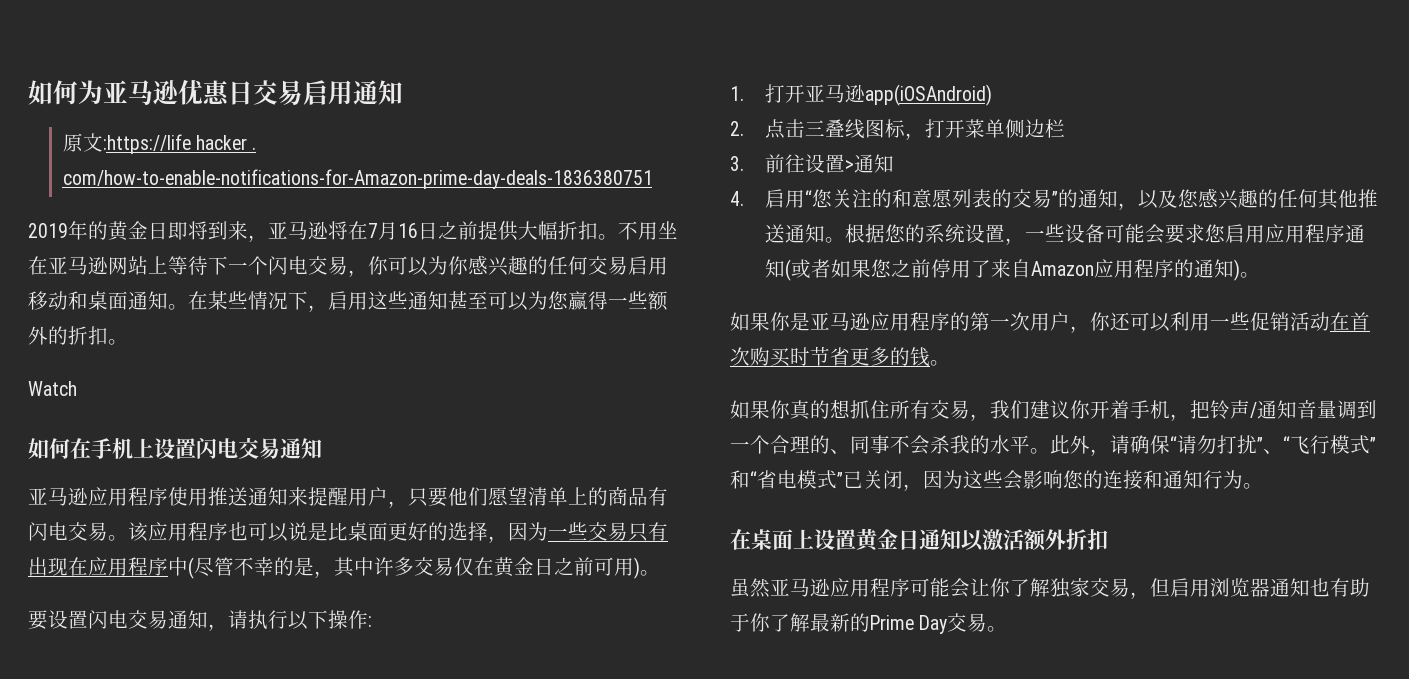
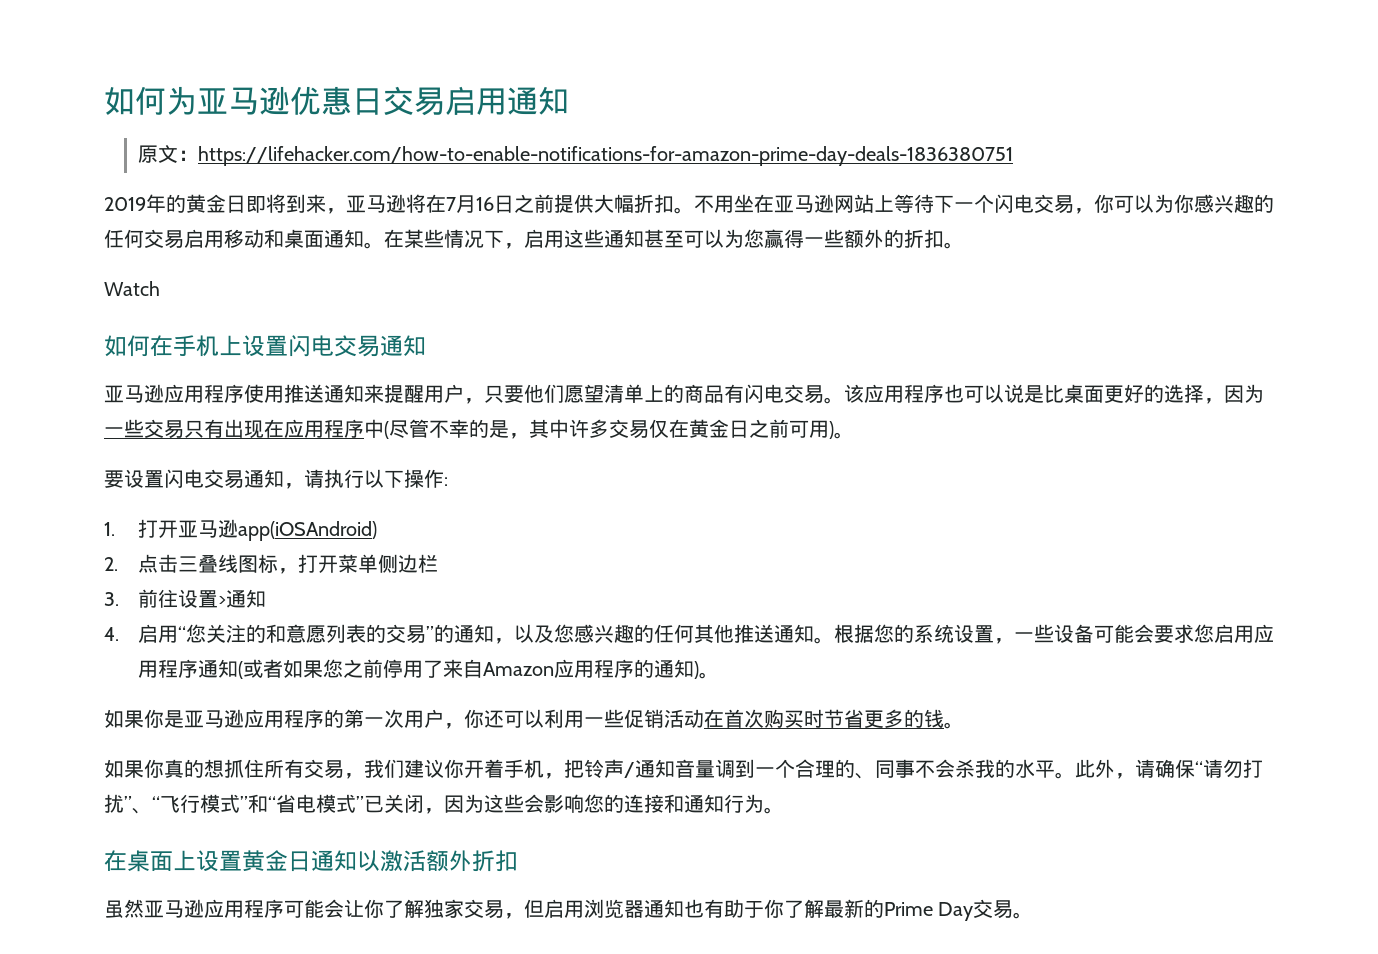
- 原文:https://life hacker . com/how-to-enable-notifications-for-Amazon-prime-day-deals-1836380751
+ 原文：https://lifehacker.com/how-to-enable-notifications-for-amazon-prime-day-deals-1836380751

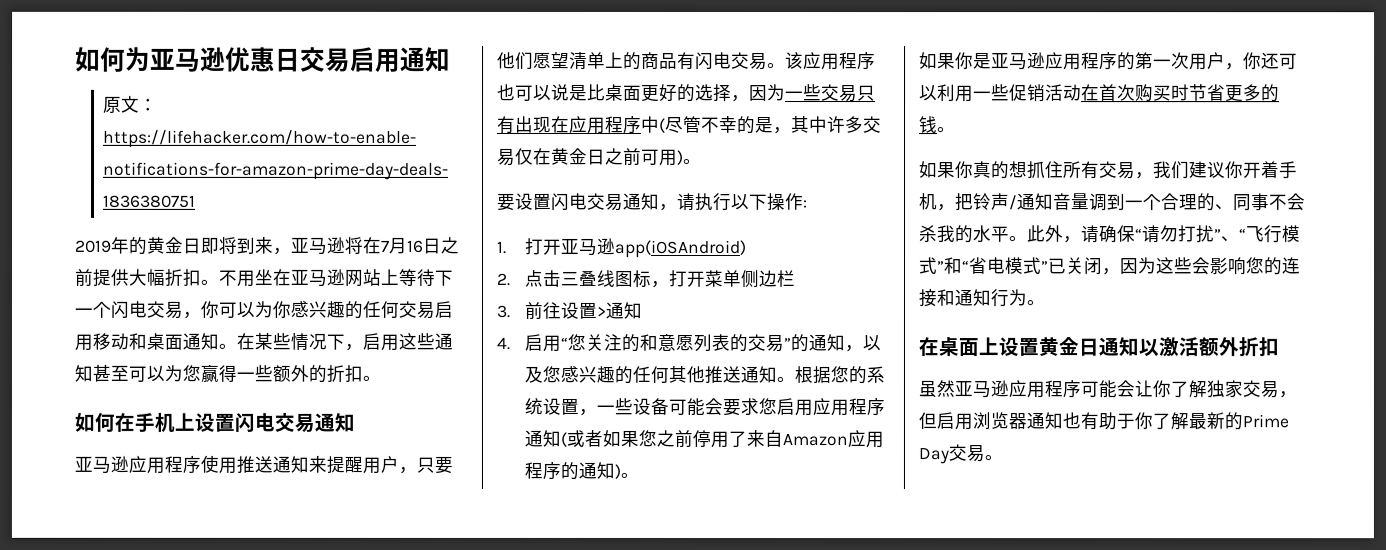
- Watch

